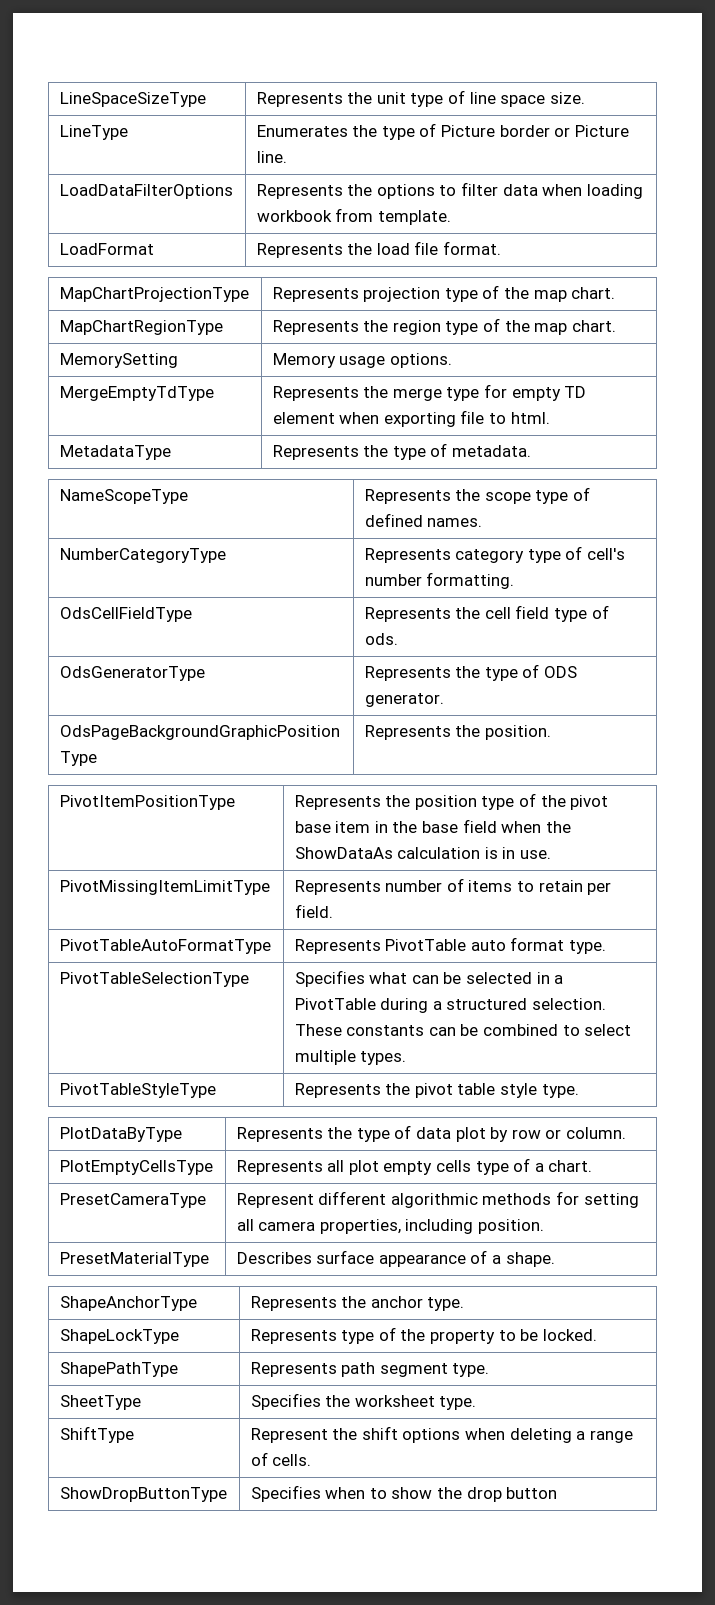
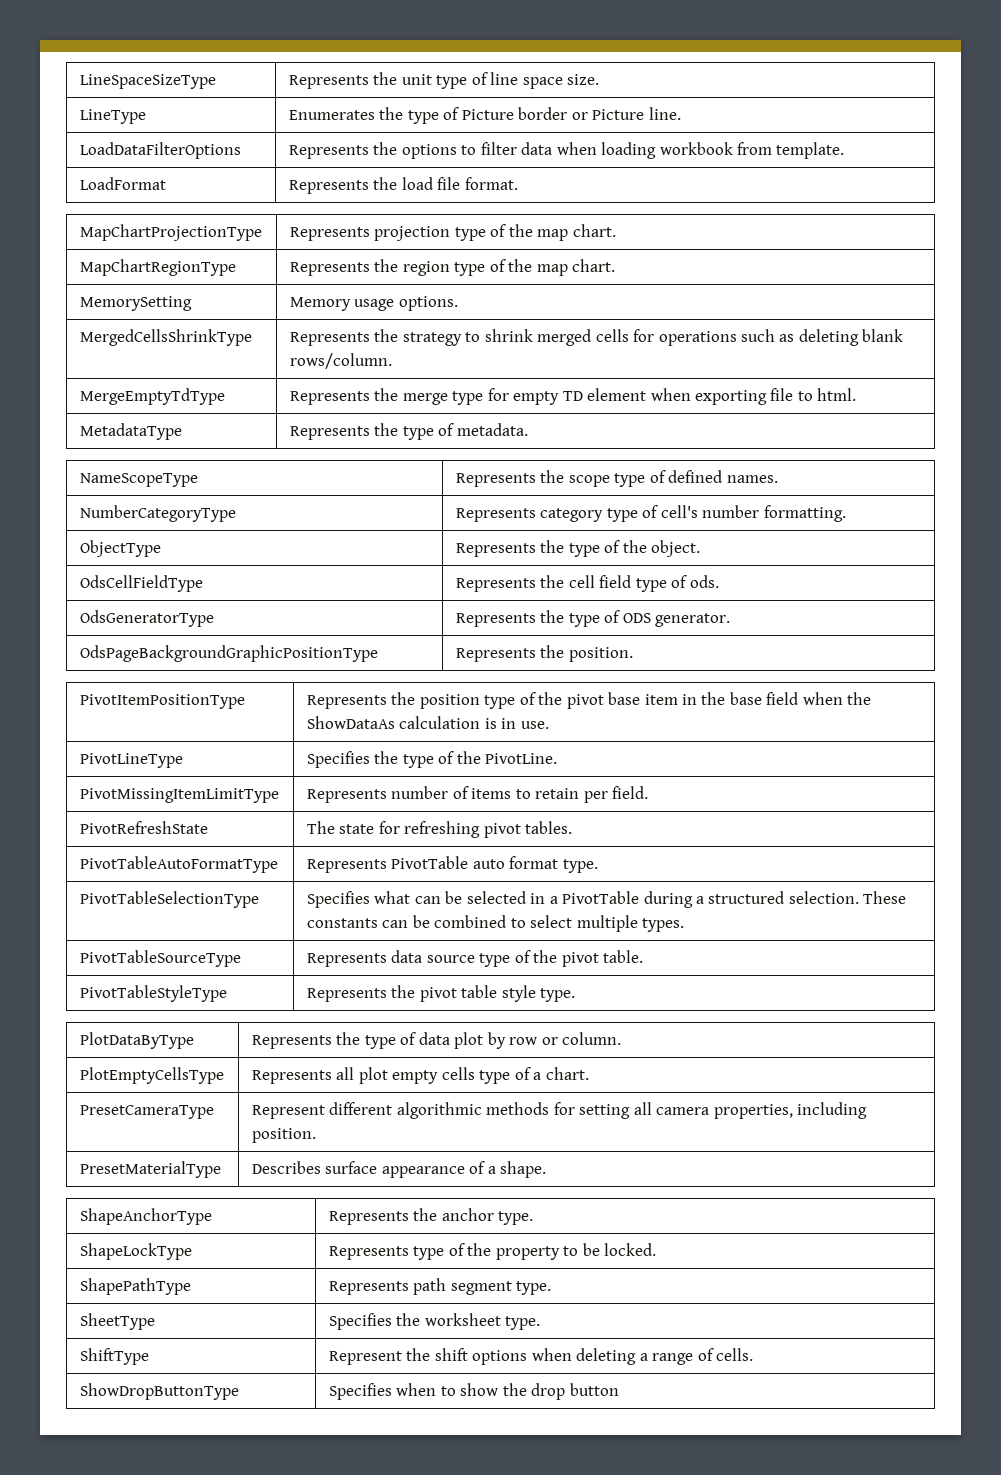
+ MergedCellsShrinkType | Represents the strategy to shrink merged cells for operations such as deleting blank rows/column.
+ ObjectType | Represents the type of the object.
+ PivotLineType | Specifies the type of the PivotLine.
+ PivotRefreshState | The state for refreshing pivot tables.
+ PivotTableSourceType | Represents data source type of the pivot table.

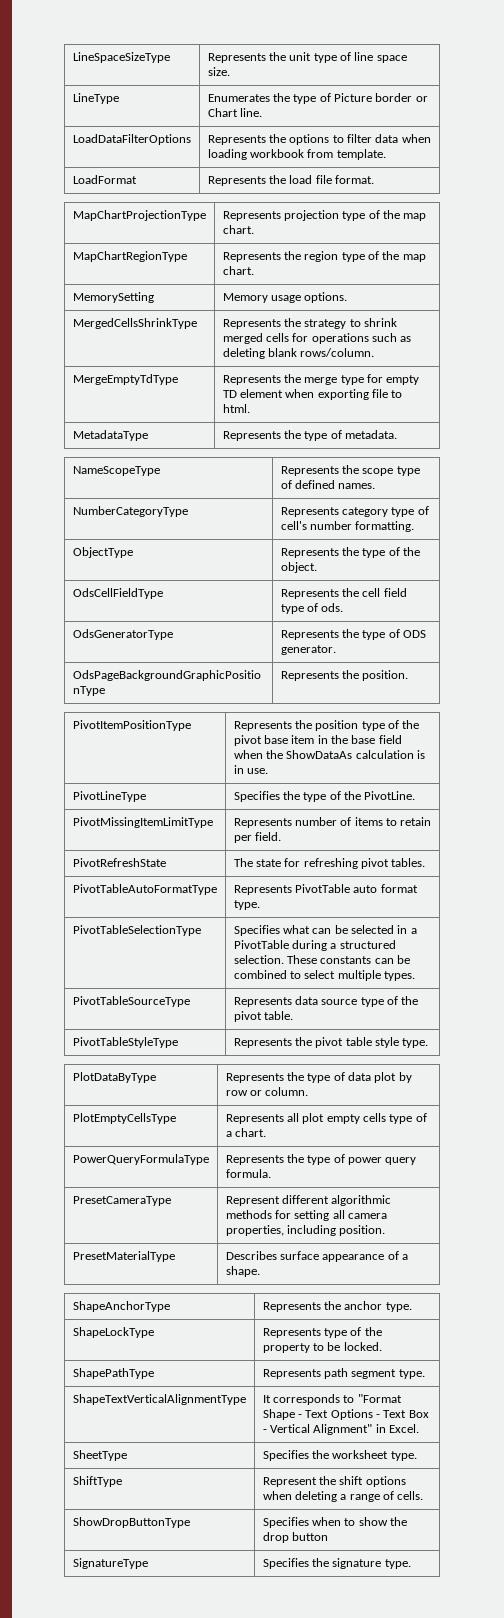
- LineType | Enumerates the type of Picture border or Picture line.
+ LineType | Enumerates the type of Picture border or Chart line.
+ PowerQueryFormulaType | Represents the type of power query formula.
+ ShapeTextVerticalAlignmentType | It corresponds to "Format Shape - Text Options - Text Box - Vertical Alignment" in Excel.
+ SignatureType | Specifies the signature type.

